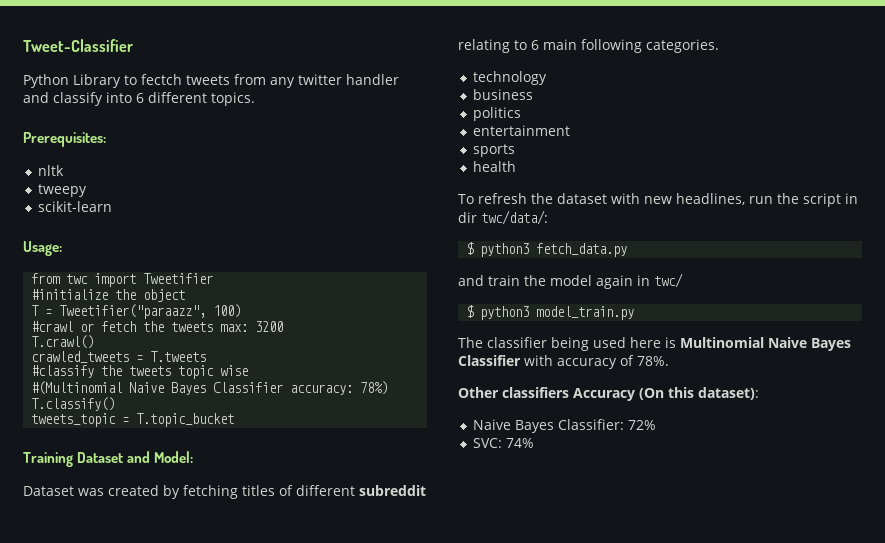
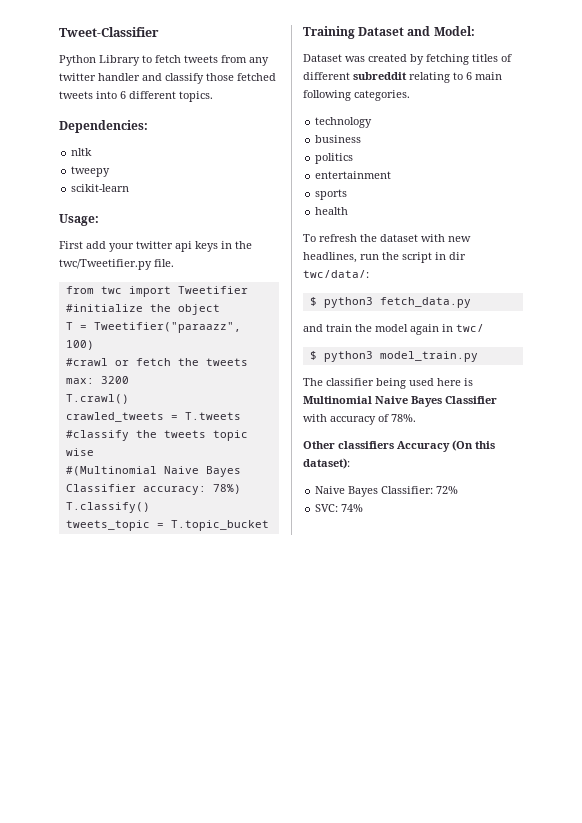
- Python Library to fectch tweets from any twitter handler and classify into 6 different topics.
+ Python Library to fetch tweets from any twitter handler and classify those fetched tweets into 6 different topics.
- Prerequisites:
+ Dependencies:
+ First add your twitter api keys in the twc/Tweetifier.py file.

